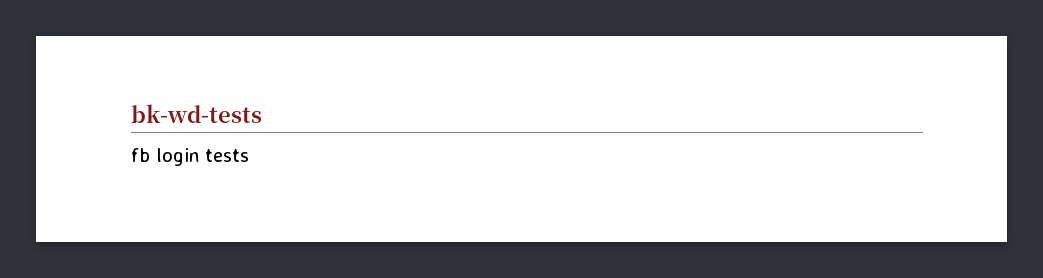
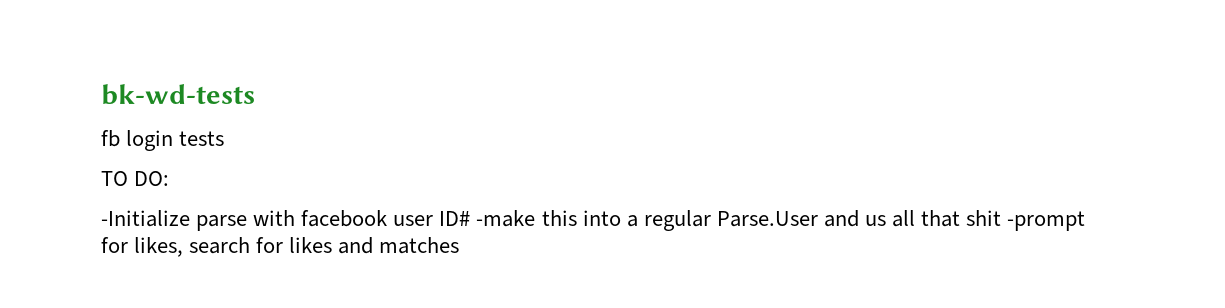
+ TO DO:
+ -Initialize parse with facebook user ID# -make this into a regular Parse.User and us all that shit -prompt for likes, search for likes and matches

